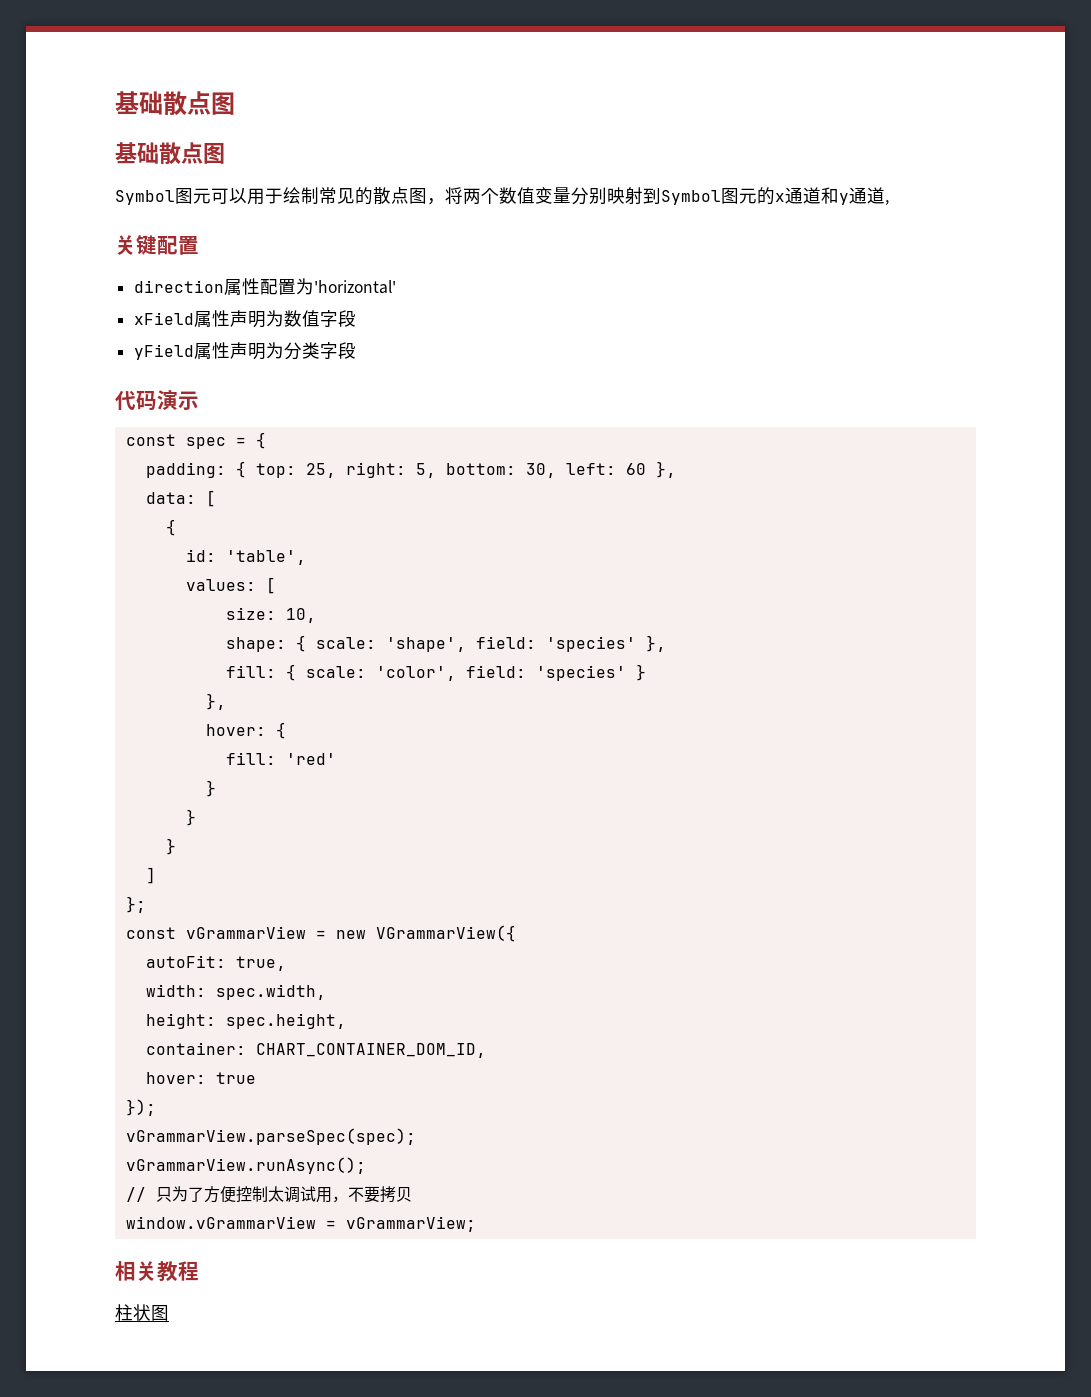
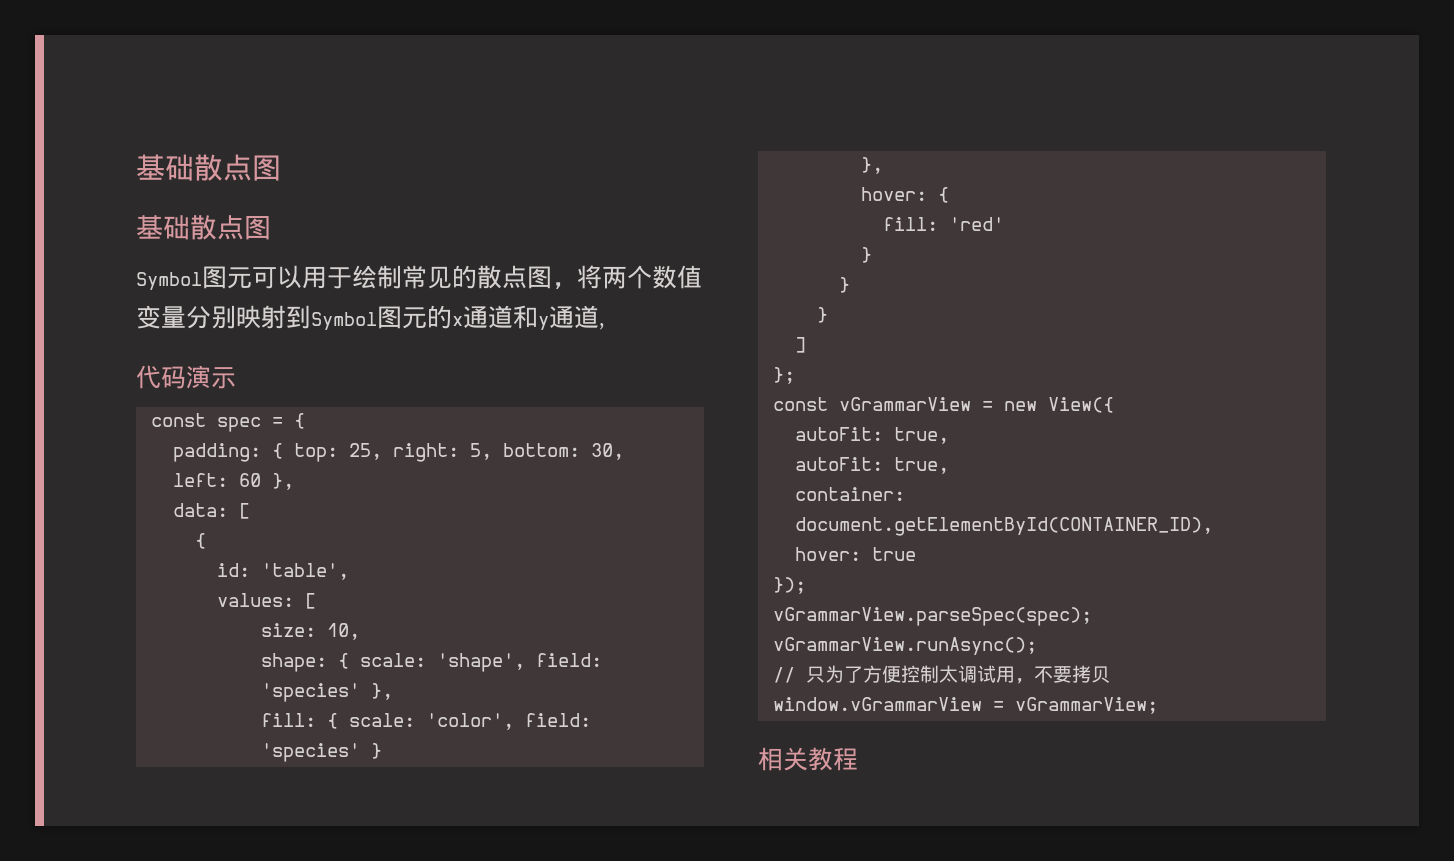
- 关键配置
- direction属性配置为'horizontal'
- xField属性声明为数值字段
- yField属性声明为分类字段
- const vGrammarView = new VGrammarView({
+ const vGrammarView = new View({
  autoFit: true,
- width: spec.width,
- height: spec.height,
+ autoFit: true,
- container: CHART_CONTAINER_DOM_ID,
+ container: document.getElementById(CONTAINER_ID),
- 柱状图

